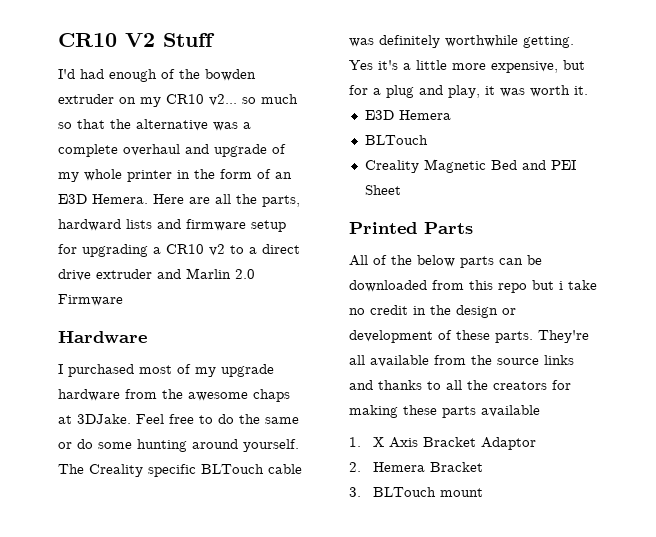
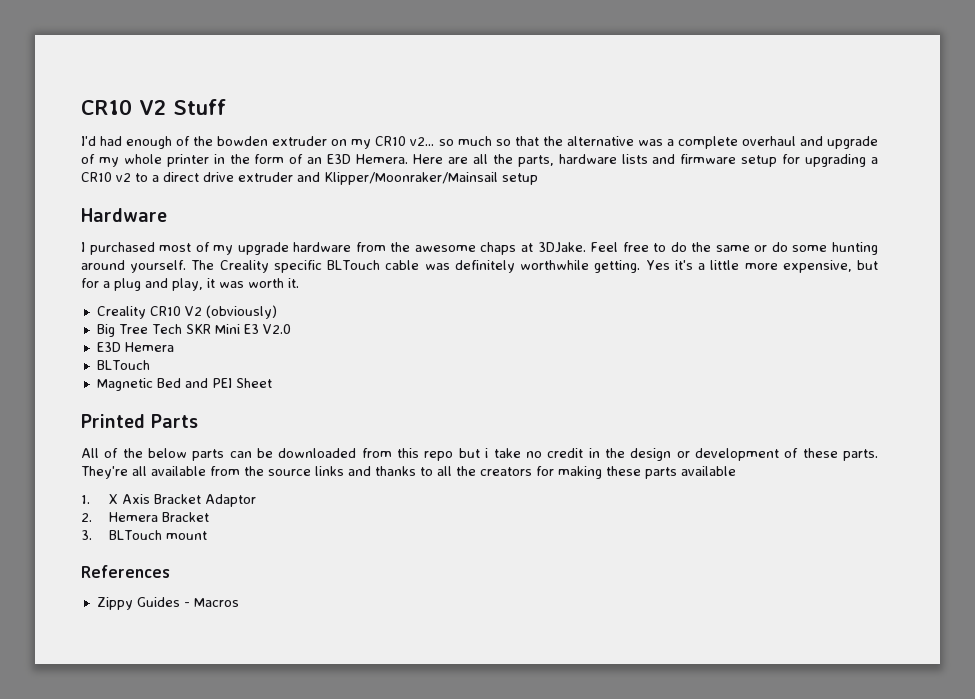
- Here are all the parts, hardward lists and firmware setup for upgrading a CR10 v2 to a direct drive extruder and Marlin 2.0 Firmware
+ Here are all the parts, hardware lists and firmware setup for upgrading a CR10 v2 to a direct drive extruder and Klipper/Moonraker/Mainsail setup
+ Creality CR10 V2 (obviously)
+ Big Tree Tech SKR Mini E3 V2.0
- Creality Magnetic Bed and PEI Sheet
+ Magnetic Bed and PEI Sheet
+ References
+ Zippy Guides - Macros

